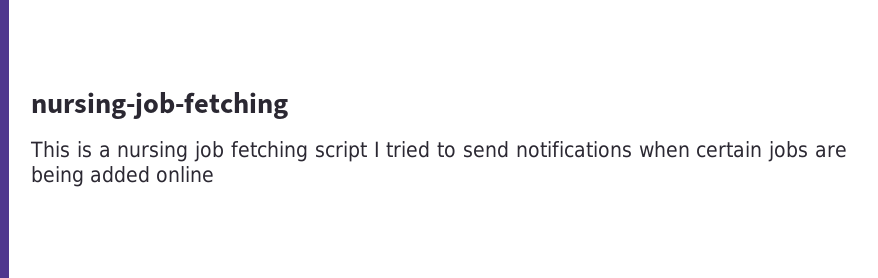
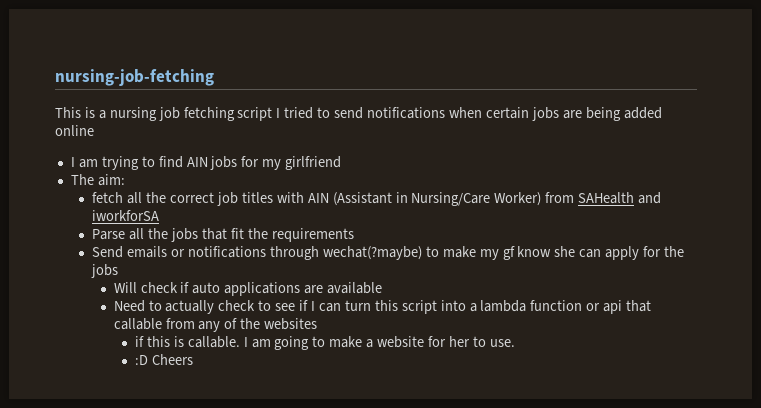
+ I am trying to find AIN jobs for my girlfriend
+ The aim:
+ fetch all the correct job titles with AIN (Assistant in Nursing/Care Worker) from SAHealth and iworkforSA
+ Parse all the jobs that fit the requirements
+ Send emails or notifications through wechat(?maybe) to make my gf know she can apply for the jobs
+ Will check if auto applications are available
+ Need to actually check to see if I can turn this script into a lambda function or api that callable from any of the websites
+ if this is callable. I am going to make a website for her to use.
+ :D Cheers

